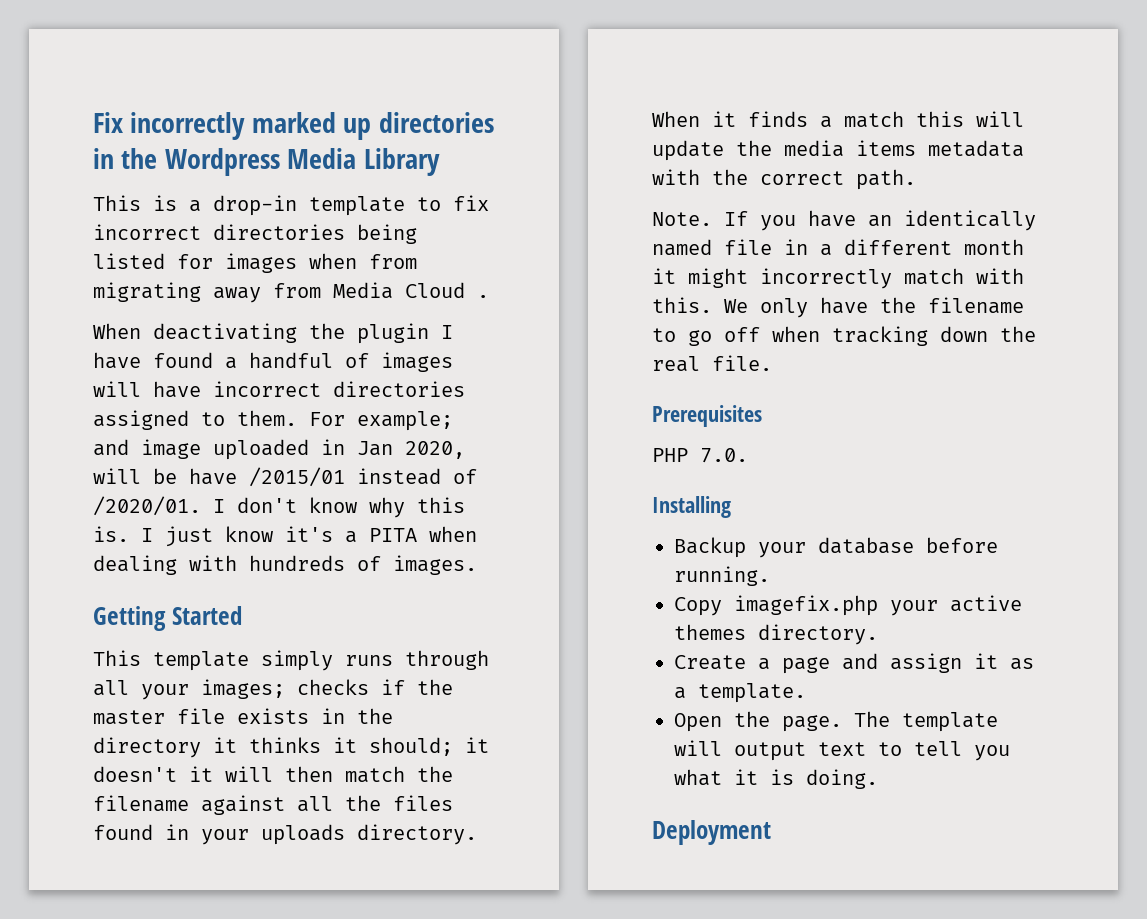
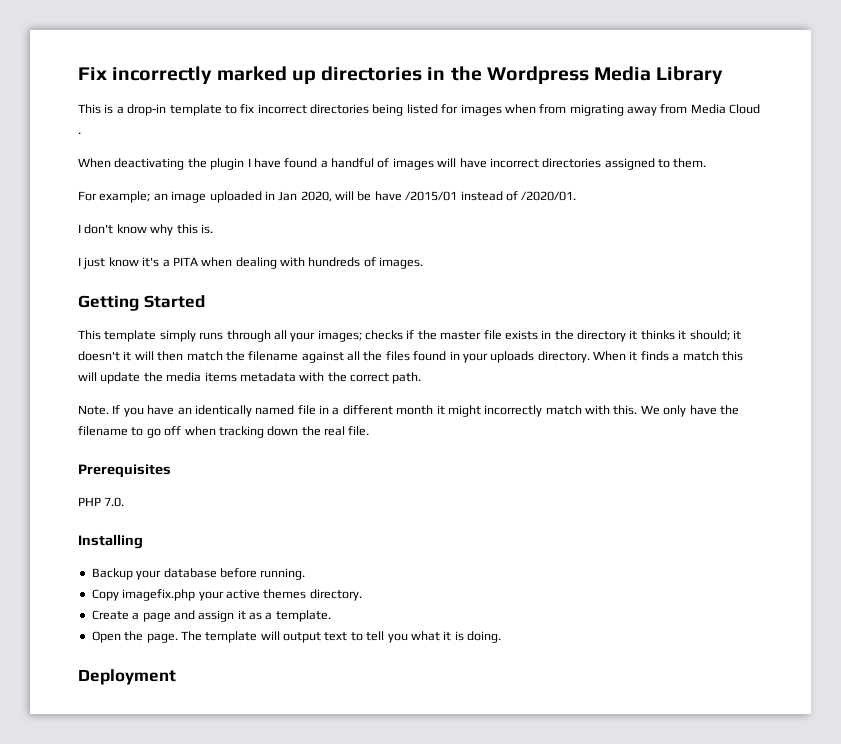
- When deactivating the plugin I have found a handful of images will have incorrect directories assigned to them. For example; and image uploaded in Jan 2020, will be have /2015/01 instead of /2020/01. I don't know why this is. I just know it's a PITA when dealing with hundreds of images.
+ When deactivating the plugin I have found a handful of images will have incorrect directories assigned to them.
+ For example; an image uploaded in Jan 2020, will be have /2015/01 instead of /2020/01.
+ I don't know why this is.
+ I just know it's a PITA when dealing with hundreds of images.

